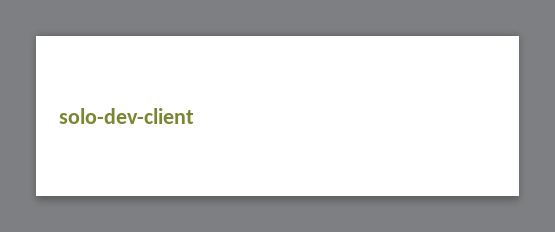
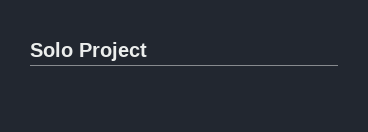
- solo-dev-client
+ Solo Project

